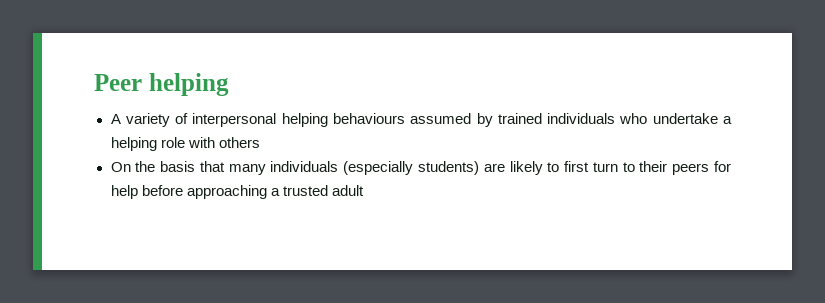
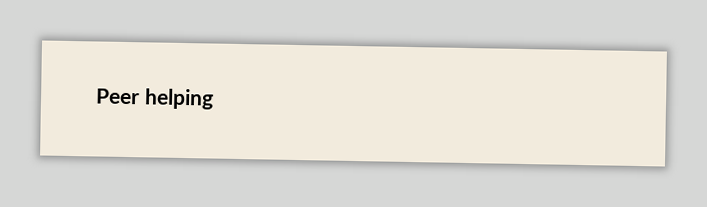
- A variety of interpersonal helping behaviours assumed by trained individuals who undertake a helping role with others
- On the basis that many individuals (especially students) are likely to first turn to their peers for help before approaching a trusted adult

